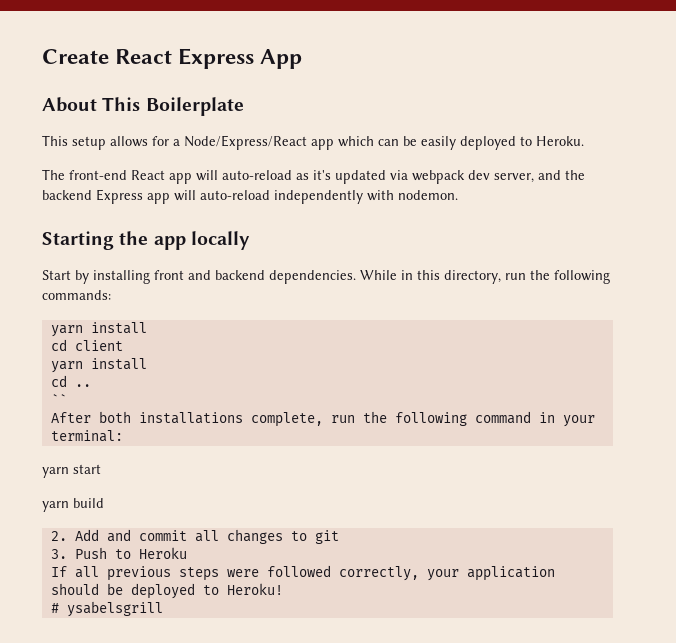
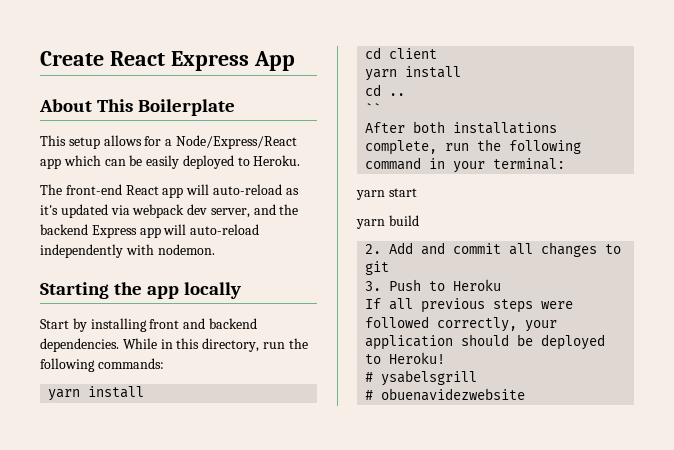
+ # obuenavidezwebsite

